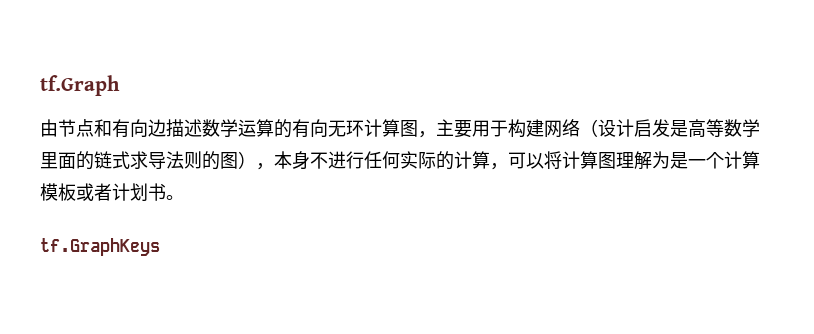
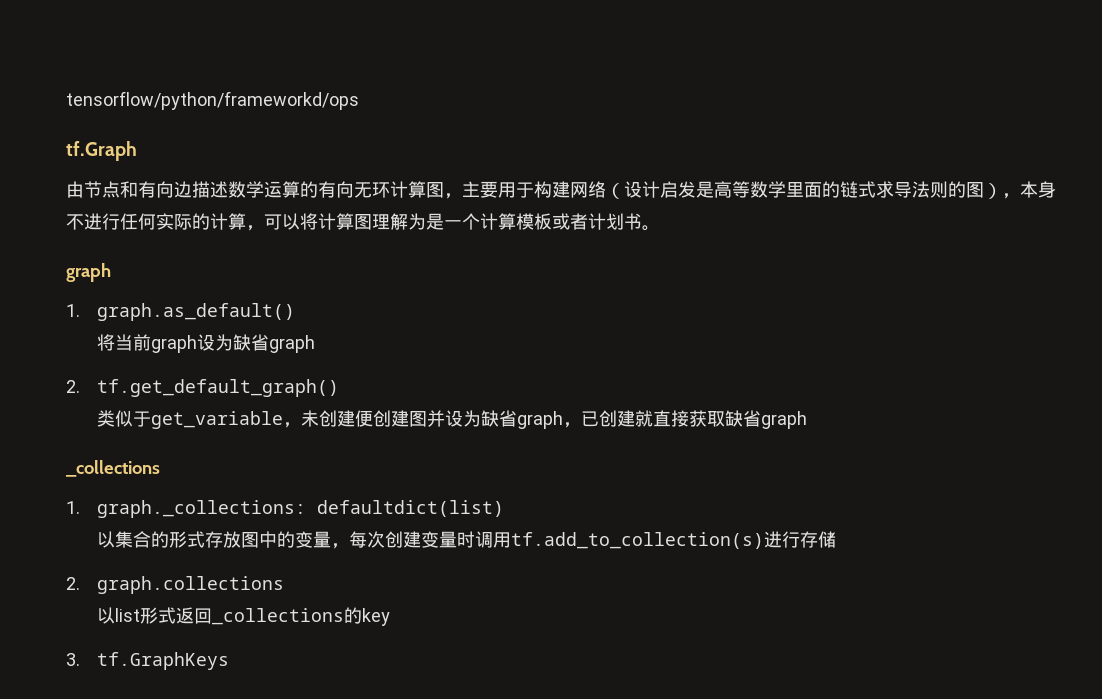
+ tensorflow/python/frameworkd/ops
  由节点和有向边描述数学运算的有向无环计算图，主要用于构建网络（设计启发是高等数学里面的链式求导法则的图），本身不进行任何实际的计算，可以将计算图理解为是一个计算模板或者计划书。
- tf.GraphKeys
+ graph
+ 1. graph.as_default()
+ 将当前graph设为缺省graph
+ 2. tf.get_default_graph()
+ 类似于get_variable，未创建便创建图并设为缺省graph，已创建就直接获取缺省graph
+ _collections
+ 1. graph._collections: defaultdict(list)
+ 以集合的形式存放图中的变量，每次创建变量时调用tf.add_to_collection(s)进行存储
+ 2. graph.collections
+ 以list形式返回_collections的key
+ 3. tf.GraphKeys

